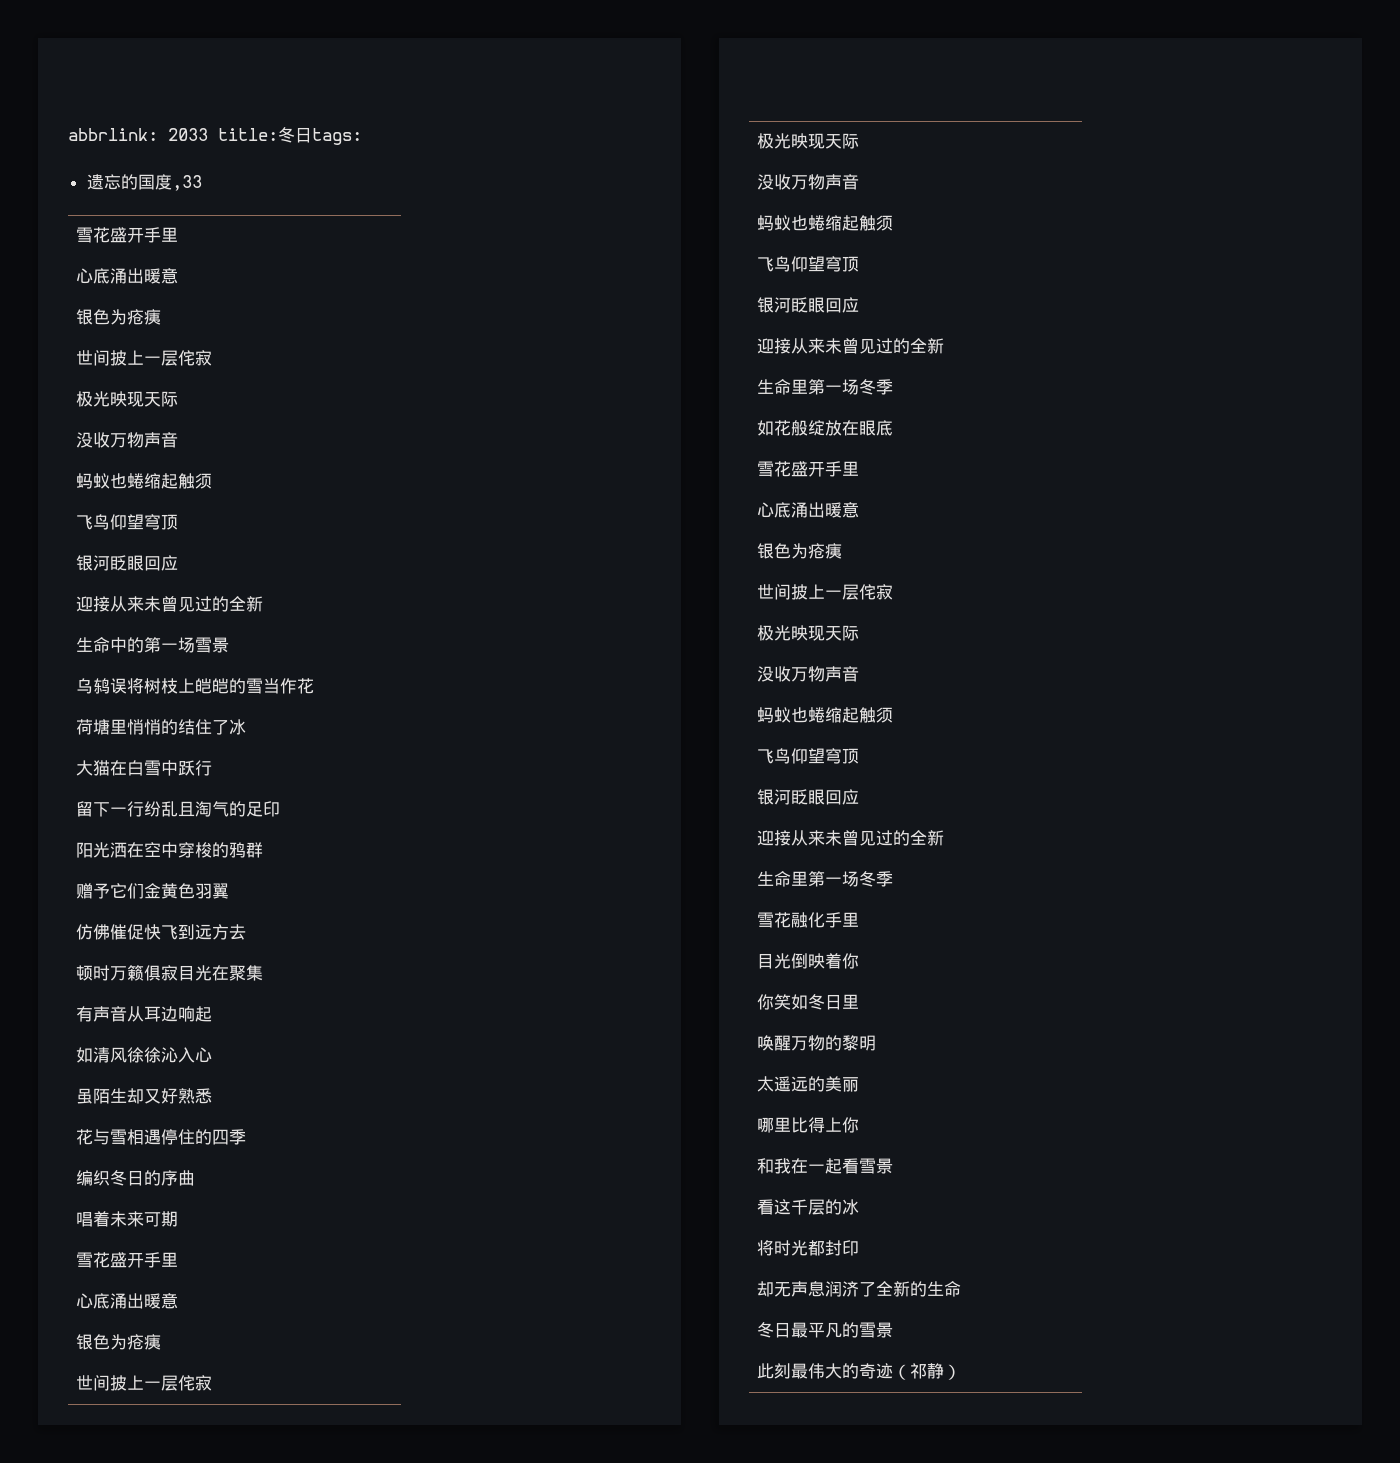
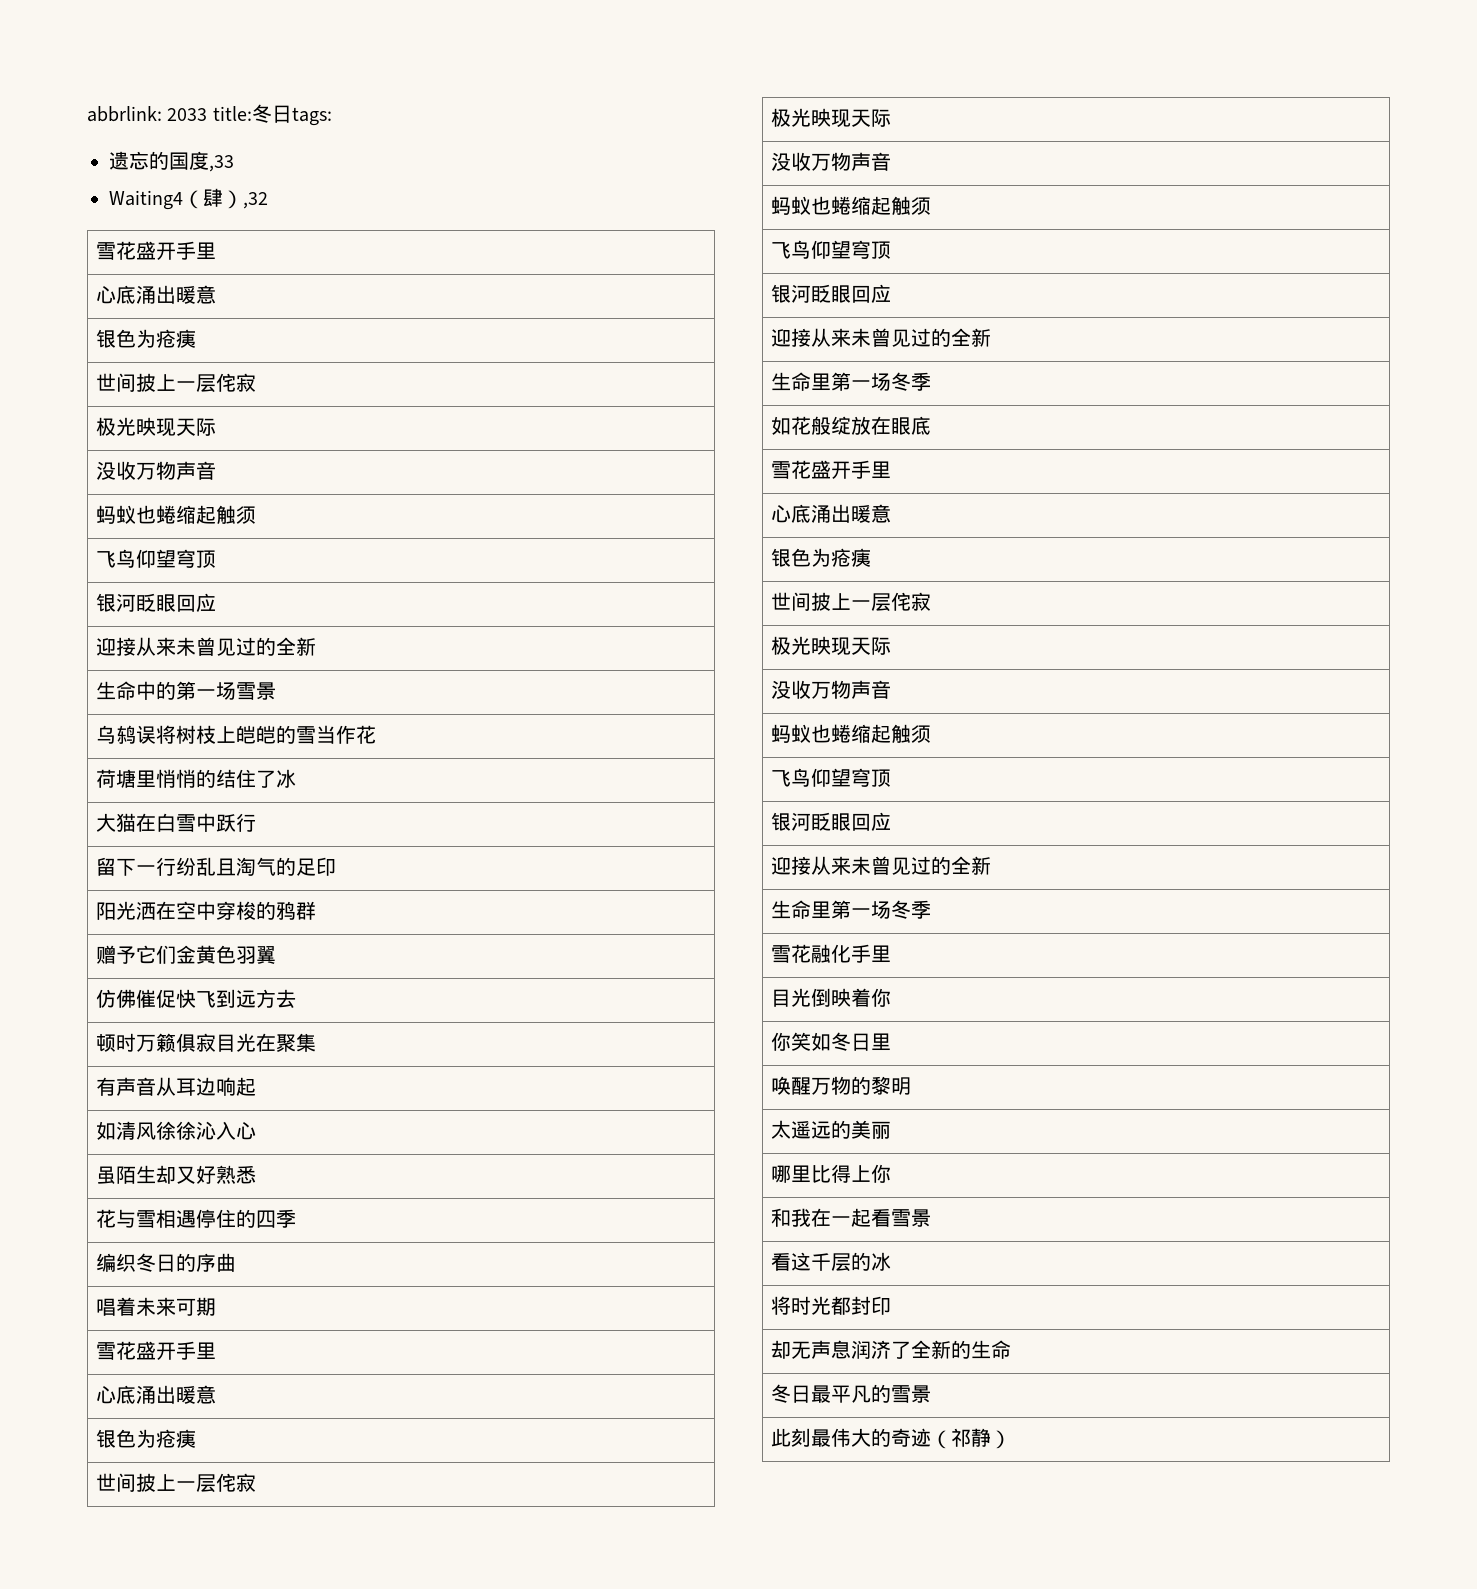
+ Waiting4（肆）,32

